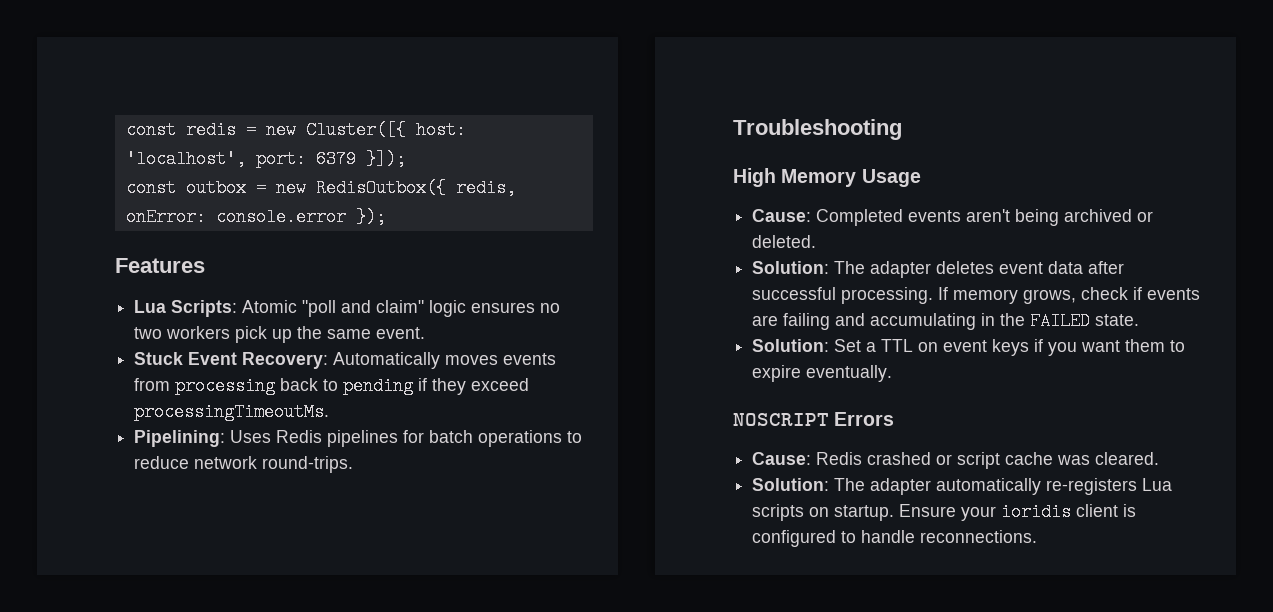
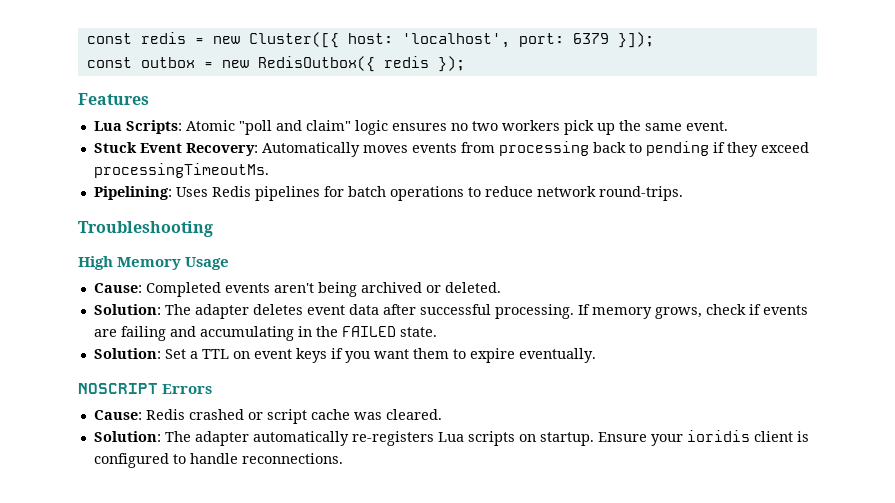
- const outbox = new RedisOutbox({ redis, onError: console.error });
+ const outbox = new RedisOutbox({ redis });

